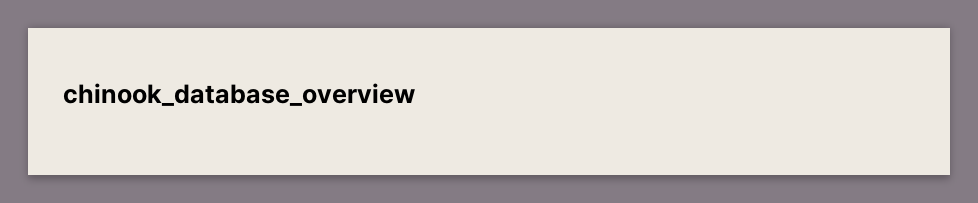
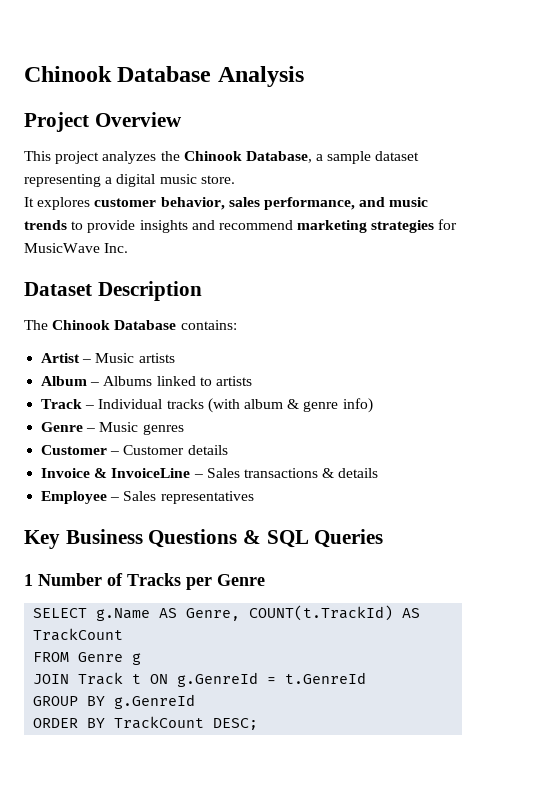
- chinook_database_overview
+ Chinook Database Analysis
+ Project Overview
+ This project analyzes the Chinook Database, a sample dataset representing a digital music store.
+ It explores customer behavior, sales performance, and music trends to provide insights and recommend marketing strategies for MusicWave Inc.
+ Dataset Description
+ The Chinook Database contains:
+ Artist – Music artists
+ Album – Albums linked to artists
+ Track – Individual tracks (with album & genre info)
+ Genre – Music genres
+ Customer – Customer details
+ Invoice & InvoiceLine – Sales transactions & details
+ Employee – Sales representatives
+ Key Business Questions & SQL Queries
+ 1 Number of Tracks per Genre
+ SELECT g.Name AS Genre, COUNT(t.TrackId) AS TrackCount
+ FROM Genre g
+ JOIN Track t ON g.GenreId = t.GenreId
+ GROUP BY g.GenreId
+ ORDER BY TrackCount DESC;

